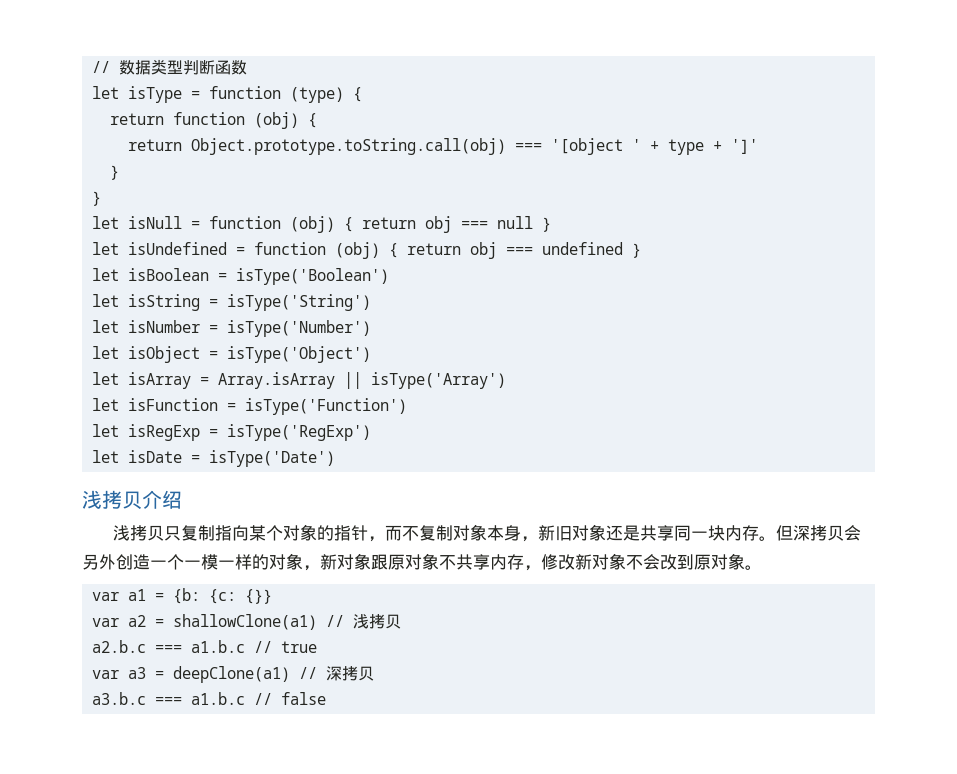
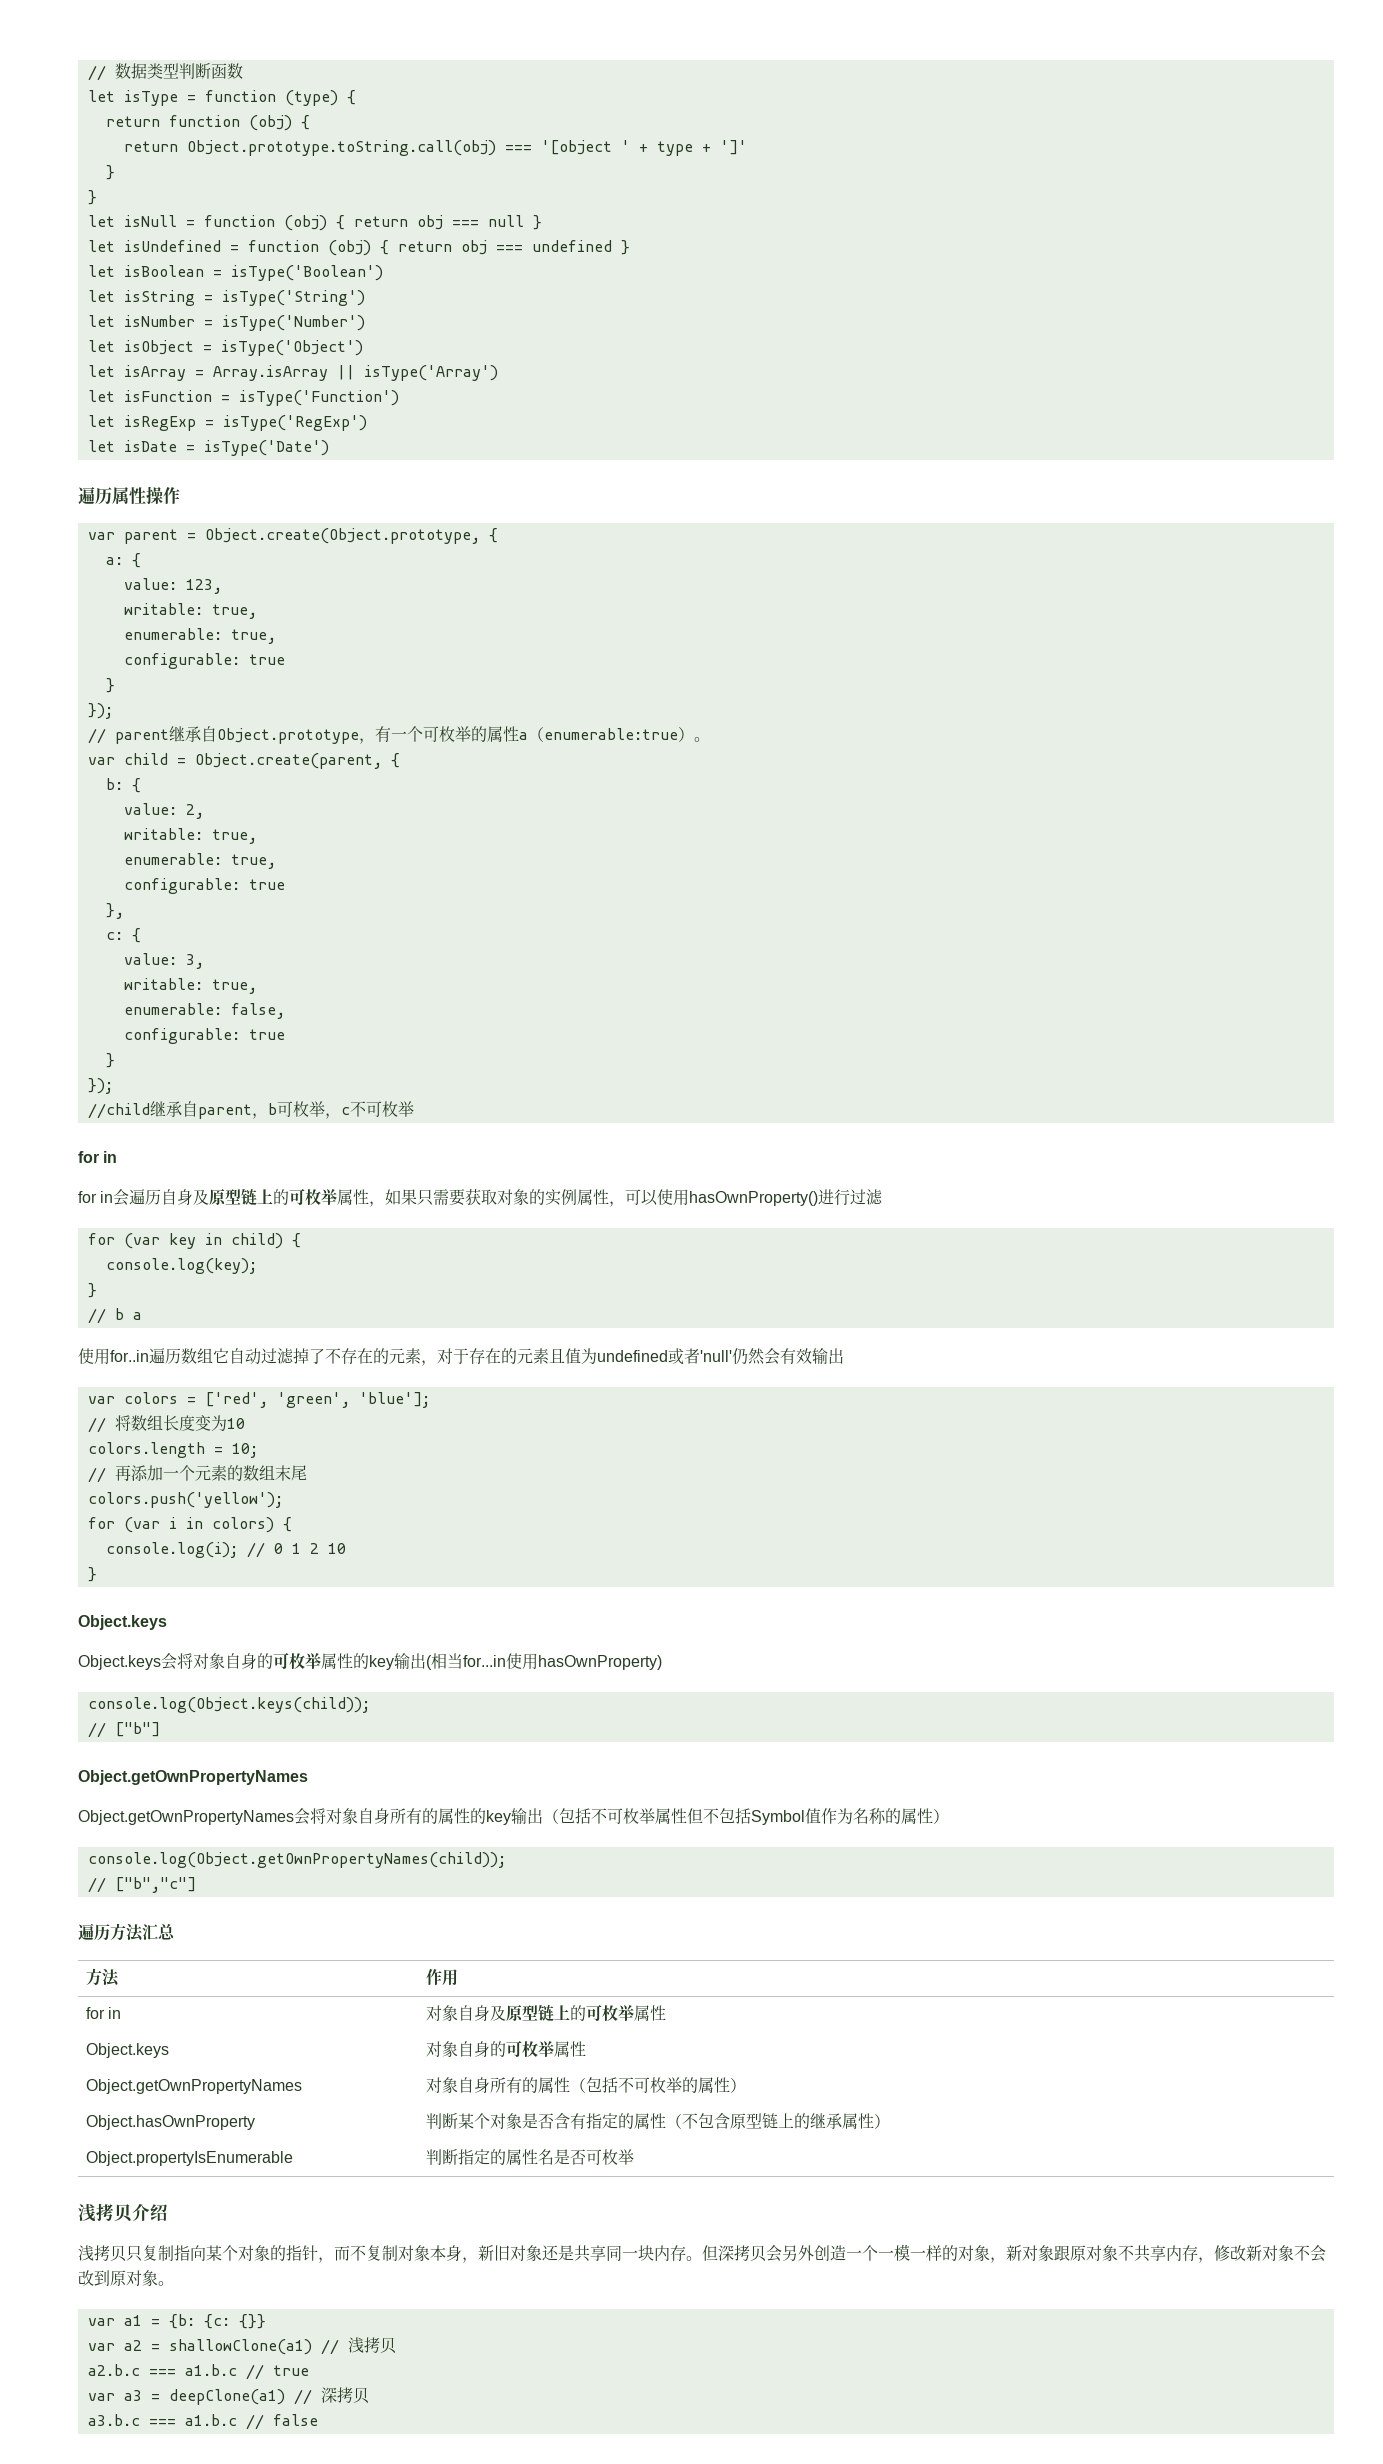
+ 遍历属性操作
+ var parent = Object.create(Object.prototype, {
+ a: {
+ value: 123,
+ writable: true,
+ enumerable: true,
+ configurable: true
+ }
+ });
+ // parent继承自Object.prototype，有一个可枚举的属性a（enumerable:true）。
+ var child = Object.create(parent, {
+ b: {
+ value: 2,
+ writable: true,
+ enumerable: true,
+ configurable: true
+ },
+ c: {
+ value: 3,
+ writable: true,
+ enumerable: false,
+ configurable: true
+ }
+ });
+ //child继承自parent，b可枚举，c不可枚举
+ for in
+ for in会遍历自身及原型链上的可枚举属性，如果只需要获取对象的实例属性，可以使用hasOwnProperty()进行过滤
+ for (var key in child) {
+ console.log(key);
+ }
+ // b a
+ 使用for..in遍历数组它自动过滤掉了不存在的元素，对于存在的元素且值为undefined或者'null'仍然会有效输出
+ var colors = ['red', 'green', 'blue'];
+ // 将数组长度变为10
+ colors.length = 10;
+ // 再添加一个元素的数组末尾
+ colors.push('yellow');
+ for (var i in colors) {
+ console.log(i); // 0 1 2 10
+ }
+ Object.keys
+ Object.keys会将对象自身的可枚举属性的key输出(相当for...in使用hasOwnProperty)
+ console.log(Object.keys(child));
+ // ["b"]
+ Object.getOwnPropertyNames
+ Object.getOwnPropertyNames会将对象自身所有的属性的key输出（包括不可枚举属性但不包括Symbol值作为名称的属性）
+ console.log(Object.getOwnPropertyNames(child));
+ // ["b","c"]
+ 遍历方法汇总
+ 方法 | 作用
+ for in | 对象自身及原型链上的可枚举属性
+ Object.keys | 对象自身的可枚举属性
+ Object.getOwnPropertyNames | 对象自身所有的属性（包括不可枚举的属性）
+ Object.hasOwnProperty | 判断某个对象是否含有指定的属性（不包含原型链上的继承属性）
+ Object.propertyIsEnumerable | 判断指定的属性名是否可枚举

